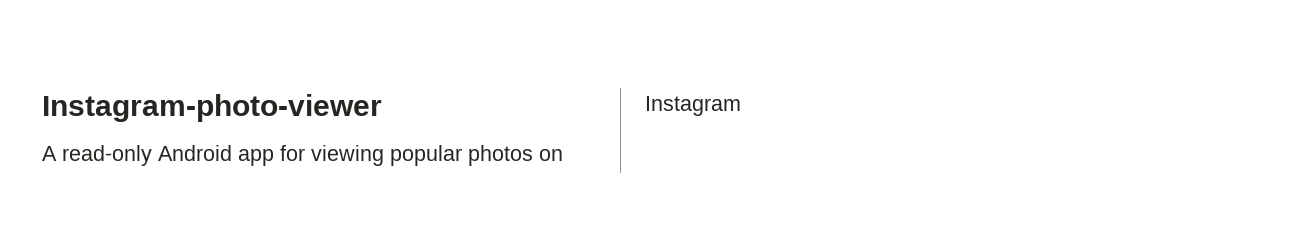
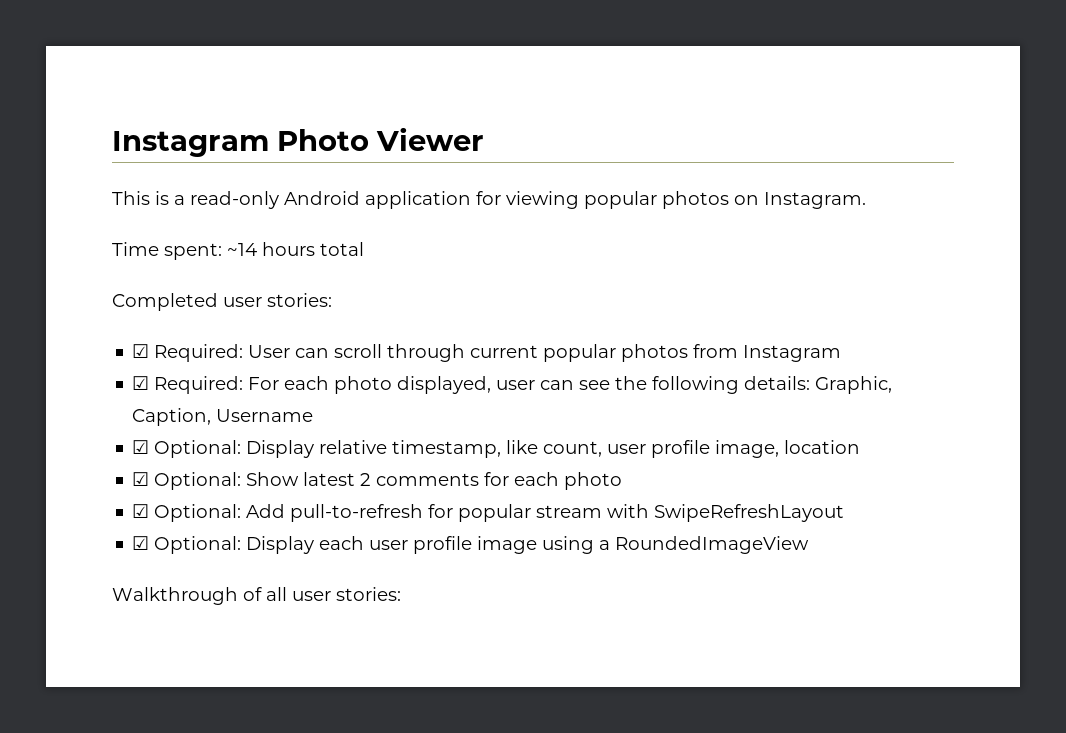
- Instagram-photo-viewer
- A read-only Android app for viewing popular photos on Instagram
+ Instagram Photo Viewer
+ This is a read-only Android application for viewing popular photos on Instagram.
+ Time spent: ~14 hours total
+ Completed user stories:
+ ☑ Required: User can scroll through current popular photos from Instagram
+ ☑ Required: For each photo displayed, user can see the following details: Graphic, Caption, Username
+ ☑ Optional: Display relative timestamp, like count, user profile image, location
+ ☑ Optional: Show latest 2 comments for each photo
+ ☑ Optional: Add pull-to-refresh for popular stream with SwipeRefreshLayout
+ ☑ Optional: Display each user profile image using a RoundedImageView
+ Walkthrough of all user stories:

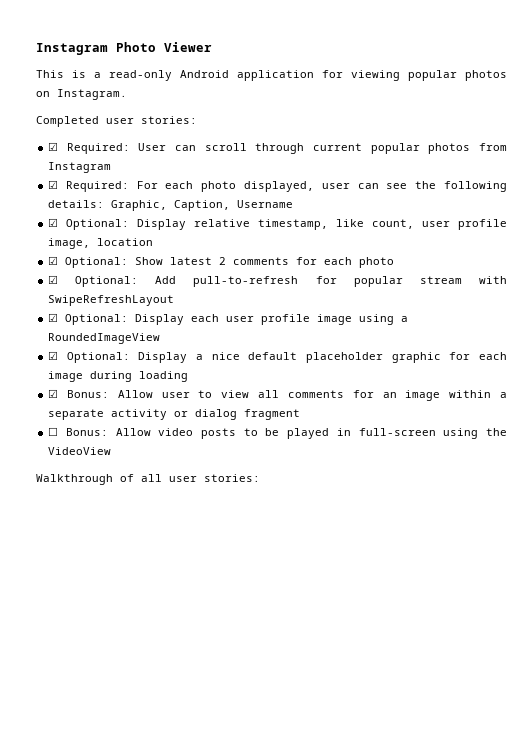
- Time spent: ~14 hours total
+ ☑ Optional: Display a nice default placeholder graphic for each image during loading
+ ☑ Bonus: Allow user to view all comments for an image within a separate activity or dialog fragment
+ ☐ Bonus: Allow video posts to be played in full-screen using the VideoView

